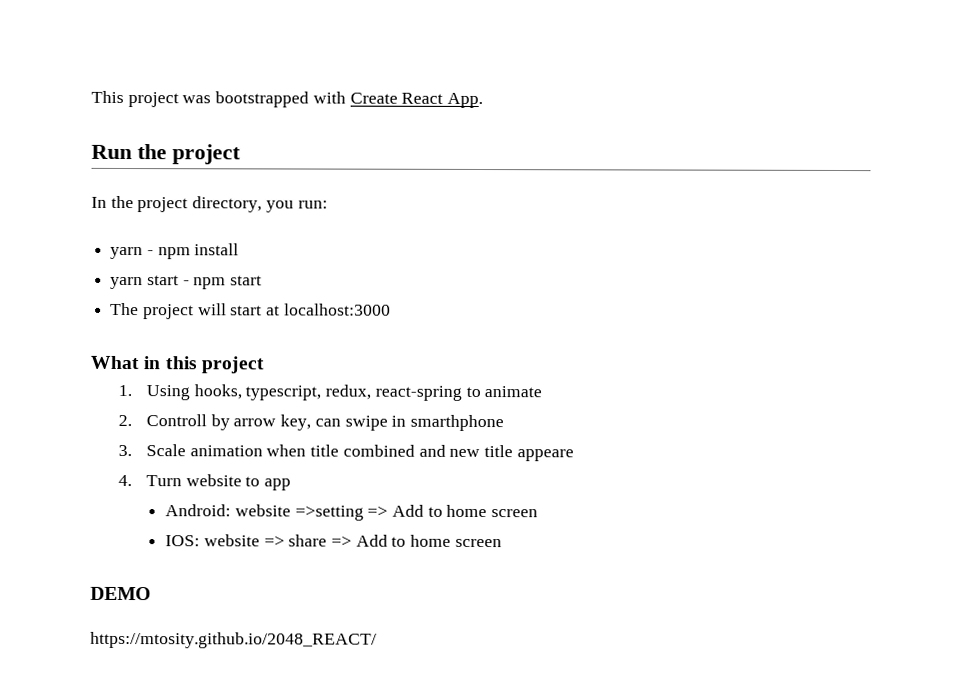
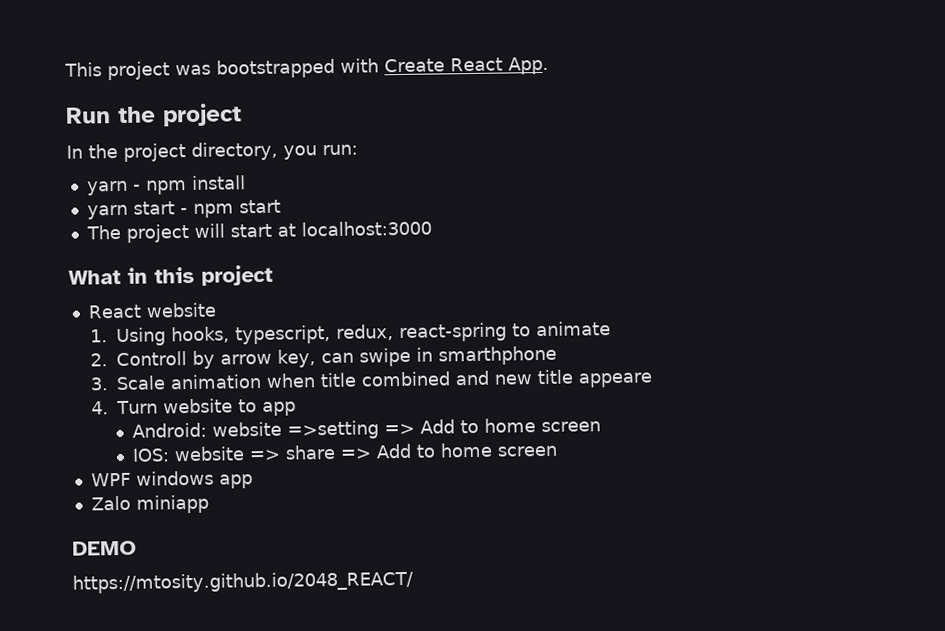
+ React website
+ WPF windows app
+ Zalo miniapp

